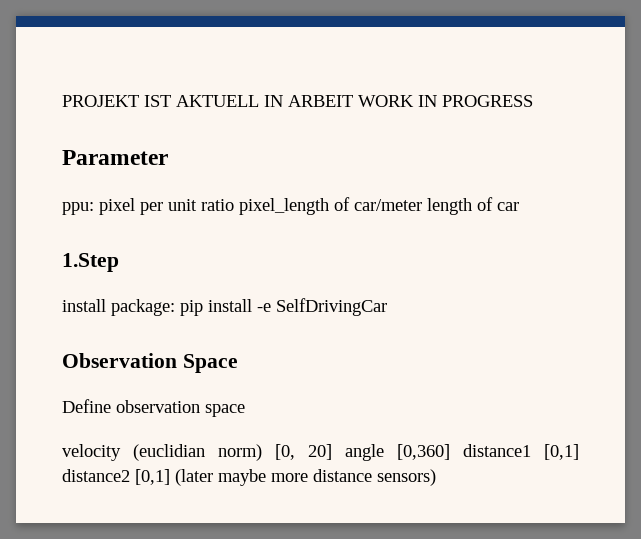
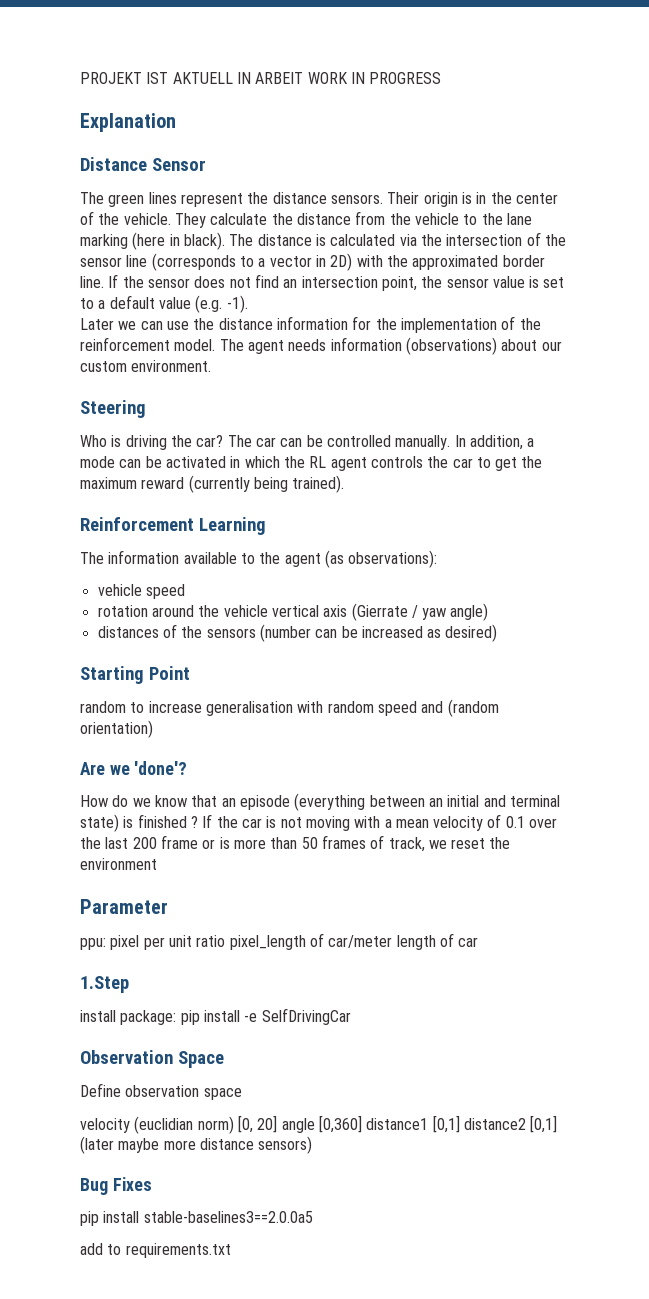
+ Explanation
+ Distance Sensor
+ The green lines represent the distance sensors. Their origin is in the center of the vehicle. They calculate the distance from the vehicle to the lane marking (here in black). The distance is calculated via the intersection of the sensor line (corresponds to a vector in 2D) with the approximated border line. If the sensor does not find an intersection point, the sensor value is set to a default value (e.g. -1).
+ Later we can use the distance information for the implementation of the reinforcement model. The agent needs information (observations) about our custom environment.
+ Steering
+ Who is driving the car? The car can be controlled manually. In addition, a mode can be activated in which the RL agent controls the car to get the maximum reward (currently being trained).
+ Reinforcement Learning
+ The information available to the agent (as observations):
+ vehicle speed
+ rotation around the vehicle vertical axis (Gierrate / yaw angle)
+ distances of the sensors (number can be increased as desired)
+ Starting Point
+ random to increase generalisation with random speed and (random orientation)
+ Are we 'done'?
+ How do we know that an episode (everything between an initial and terminal state) is finished ? If the car is not moving with a mean velocity of 0.1 over the last 200 frame or is more than 50 frames of track, we reset the environment
+ Bug Fixes
+ pip install stable-baselines3==2.0.0a5
+ add to requirements.txt

